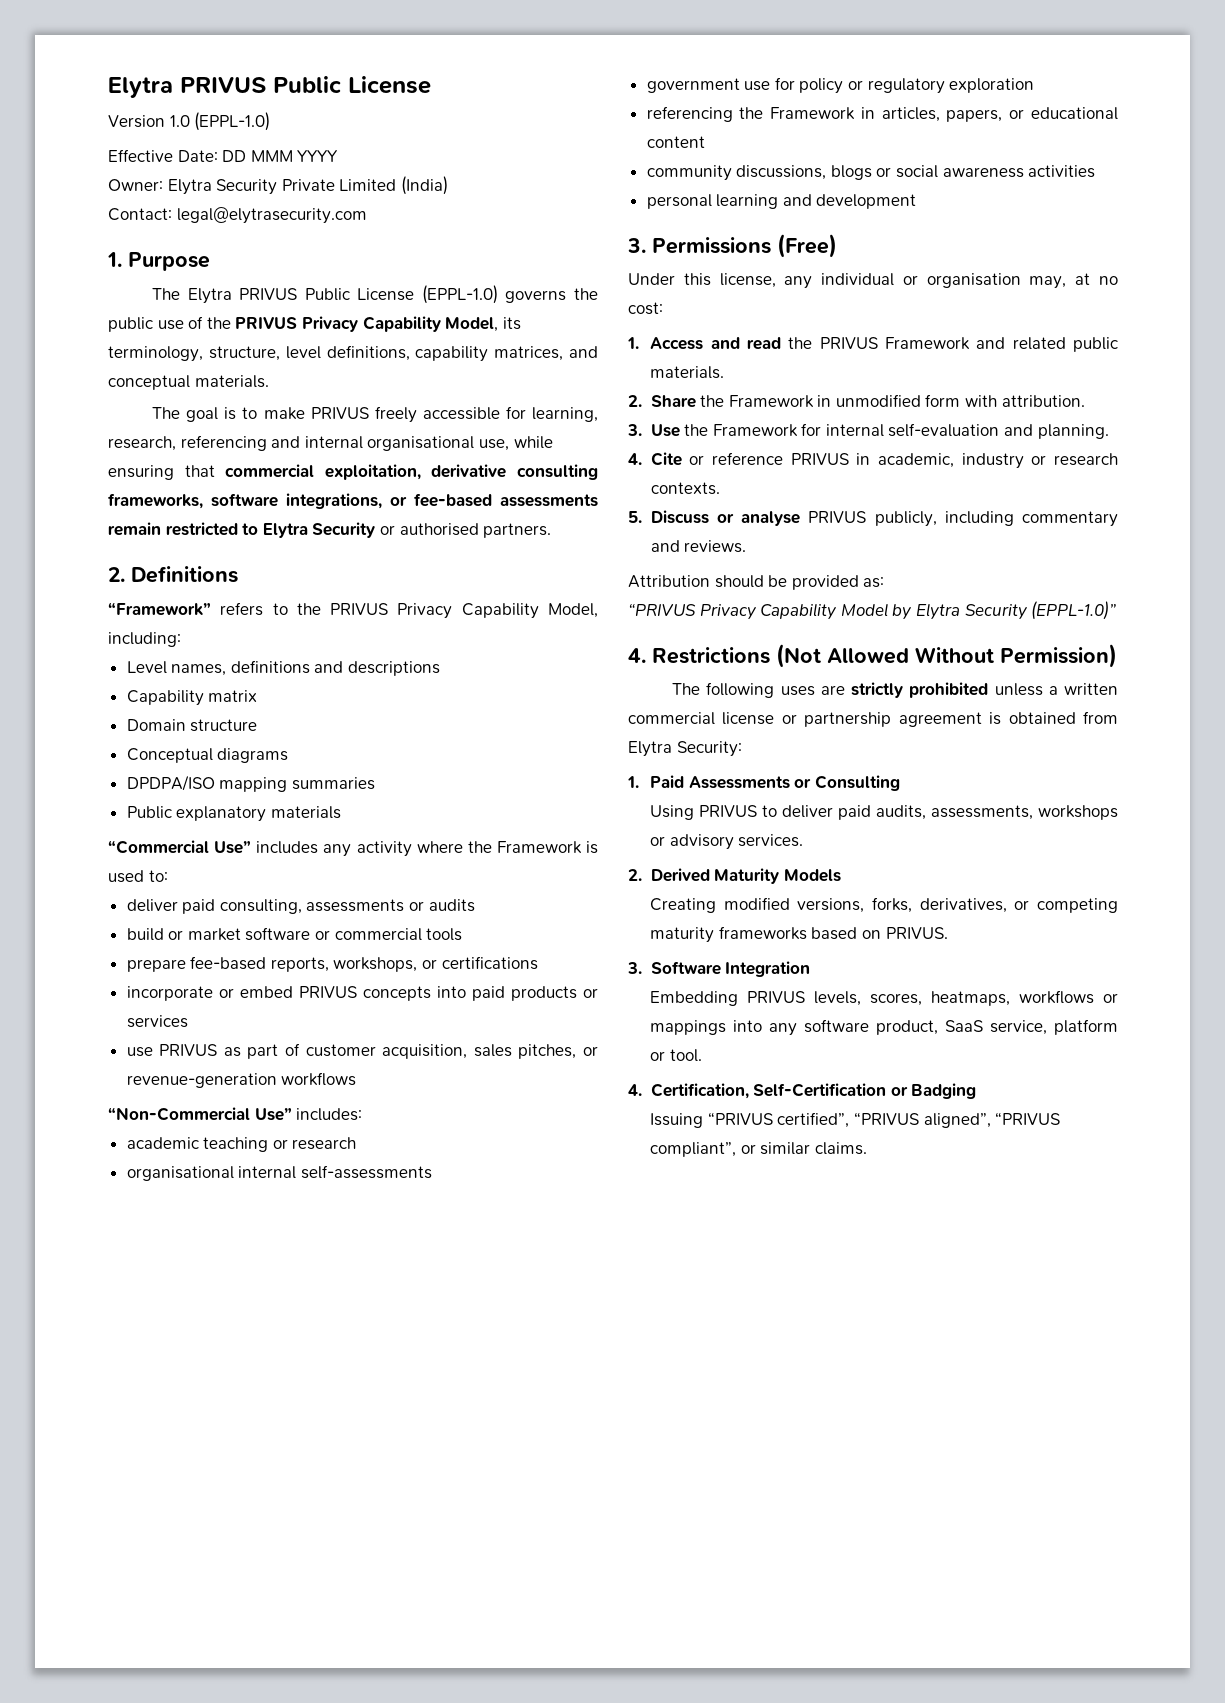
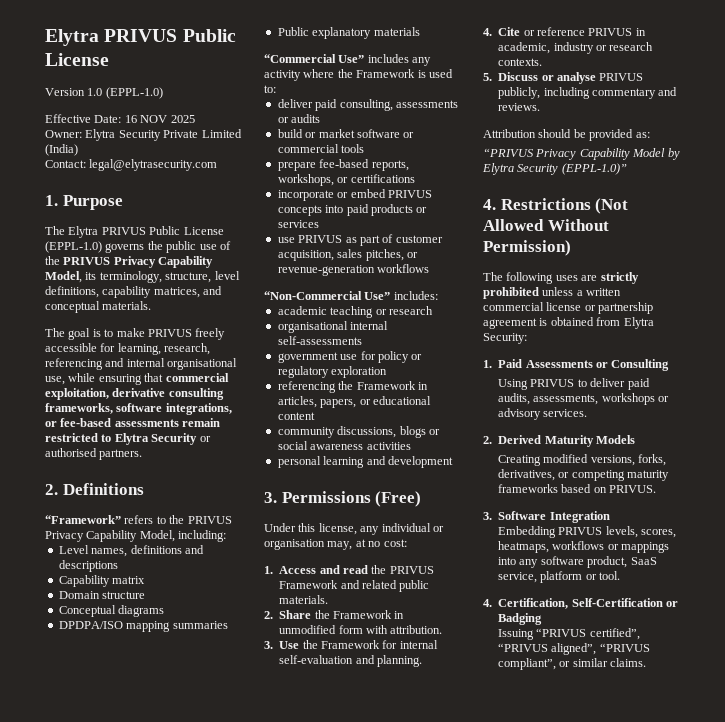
- Effective Date: DD MMM YYYY
+ Effective Date: 16 NOV 2025

